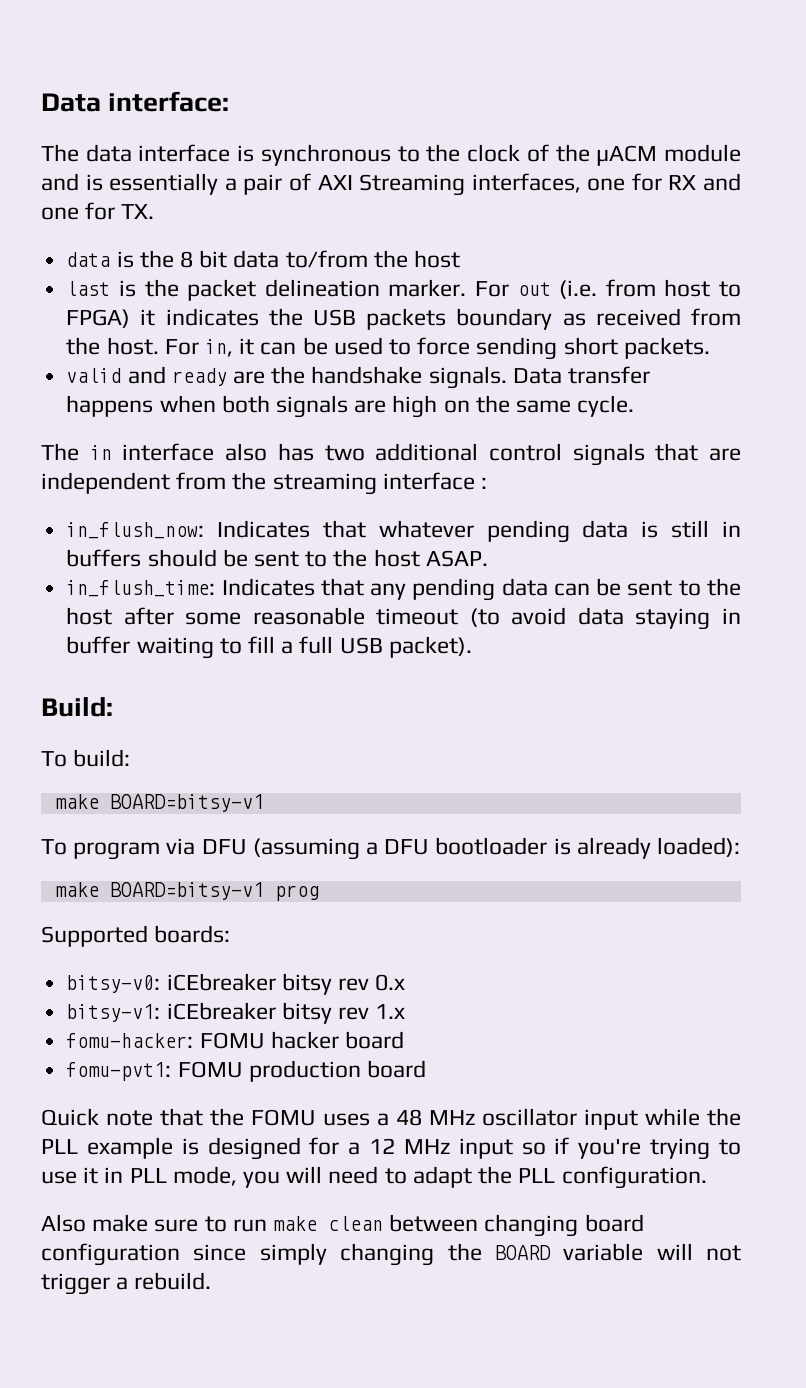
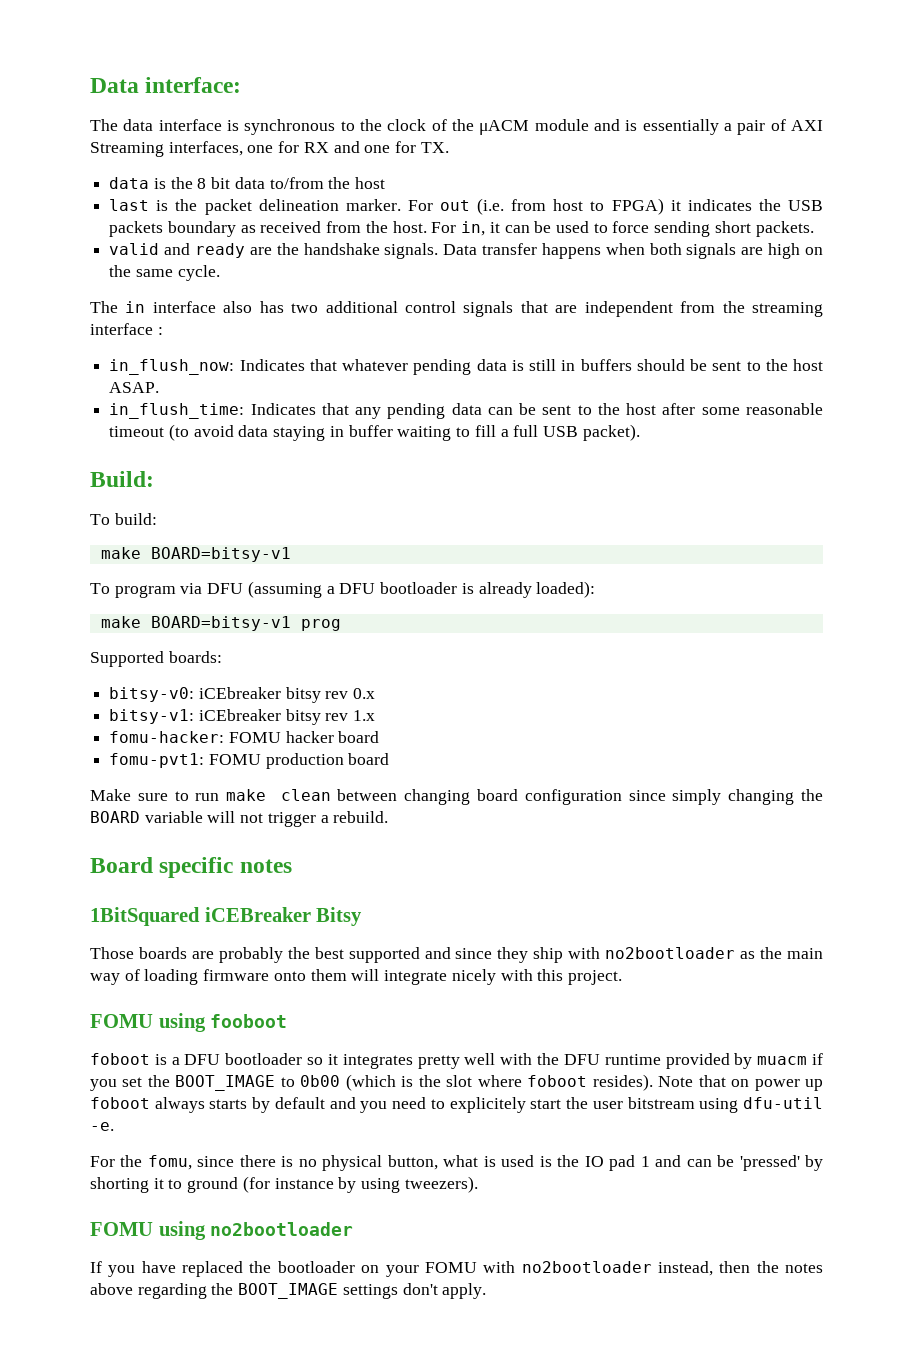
- Quick note that the FOMU uses a 48 MHz oscillator input while the PLL example is designed for a 12 MHz input so if you're trying to use it in PLL mode, you will need to adapt the PLL configuration.
- Also make sure to run make clean between changing board configuration since simply changing the BOARD variable will not trigger a rebuild.
+ Make sure to run make clean between changing board configuration since simply changing the BOARD variable will not trigger a rebuild.
+ Board specific notes
+ 1BitSquared iCEBreaker Bitsy
+ Those boards are probably the best supported and since they ship with no2bootloader as the main way of loading firmware onto them will integrate nicely with this project.
+ FOMU using fooboot
+ foboot is a DFU bootloader so it integrates pretty well with the DFU runtime provided by muacm if you set the BOOT_IMAGE to 0b00 (which is the slot where foboot resides). Note that on power up foboot always starts by default and you need to explicitely start the user bitstream using dfu-util -e.
+ For the fomu, since there is no physical button, what is used is the IO pad 1 and can be 'pressed' by shorting it to ground (for instance by using tweezers).
+ FOMU using no2bootloader
+ If you have replaced the bootloader on your FOMU with no2bootloader instead, then the notes above regarding the BOOT_IMAGE settings don't apply.

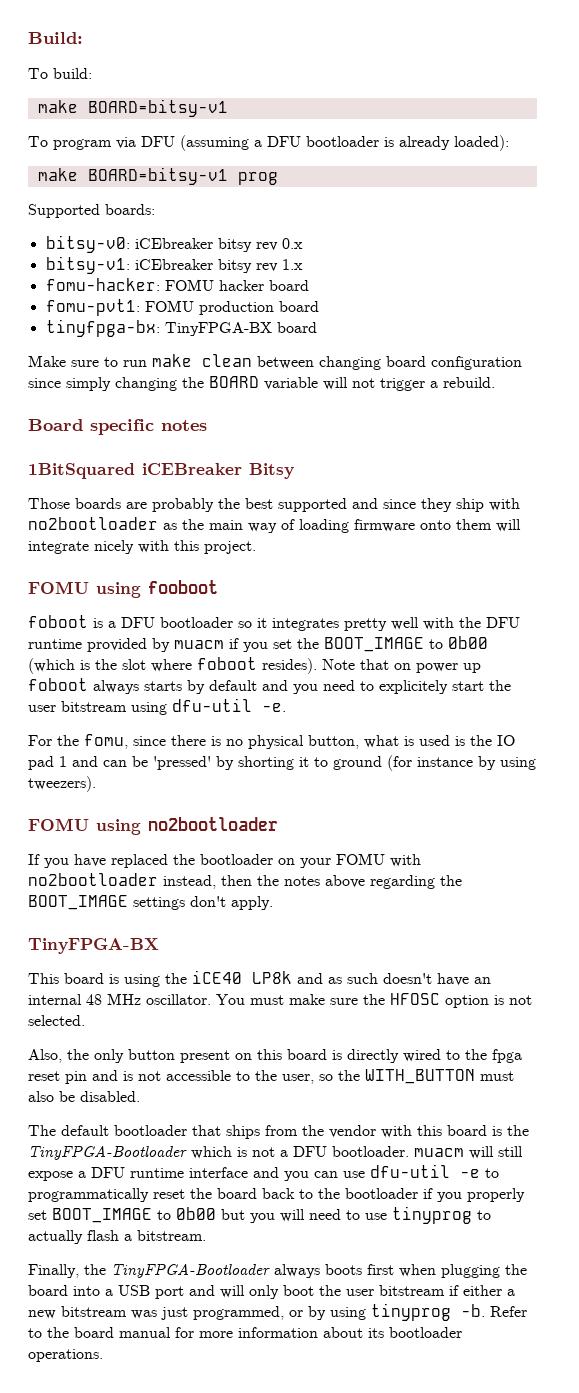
- Data interface:
- The data interface is synchronous to the clock of the μACM module and is essentially a pair of AXI Streaming interfaces, one for RX and one for TX.
- data is the 8 bit data to/from the host
- last is the packet delineation marker. For out (i.e. from host to FPGA) it indicates the USB packets boundary as received from the host. For in, it can be used to force sending short packets.
- valid and ready are the handshake signals. Data transfer happens when both signals are high on the same cycle.
- The in interface also has two additional control signals that are independent from the streaming interface :
- in_flush_now: Indicates that whatever pending data is still in buffers should be sent to the host ASAP.
- in_flush_time: Indicates that any pending data can be sent to the host after some reasonable timeout (to avoid data staying in buffer waiting to fill a full USB packet).
+ tinyfpga-bx: TinyFPGA-BX board
  If you have replaced the bootloader on your FOMU with no2bootloader instead, then the notes above regarding the BOOT_IMAGE settings don't apply.
+ TinyFPGA-BX
+ This board is using the iCE40 LP8k and as such doesn't have an internal 48 MHz oscillator. You must make sure the HFOSC option is not selected.
+ Also, the only button present on this board is directly wired to the fpga reset pin and is not accessible to the user, so the WITH_BUTTON must also be disabled.
+ The default bootloader that ships from the vendor with this board is the TinyFPGA-Bootloader which is not a DFU bootloader. muacm will still expose a DFU runtime interface and you can use dfu-util -e to programmatically reset the board back to the bootloader if you properly set BOOT_IMAGE to 0b00 but you will need to use tinyprog to actually flash a bitstream.
+ Finally, the TinyFPGA-Bootloader always boots first when plugging the board into a USB port and will only boot the user bitstream if either a new bitstream was just programmed, or by using tinyprog -b. Refer to the board manual for more information about its bootloader operations.

